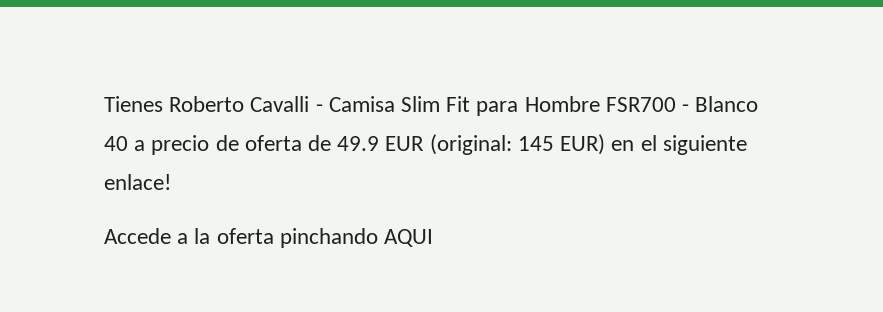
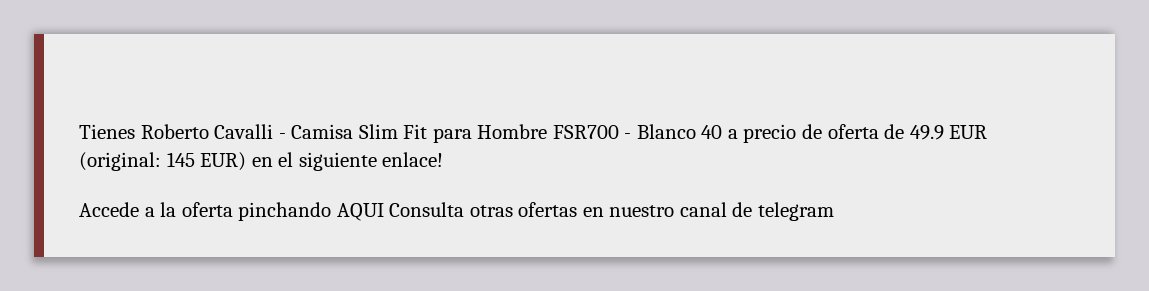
- Accede a la oferta pinchando AQUI
+ Accede a la oferta pinchando AQUI Consulta otras ofertas en nuestro canal de telegram

